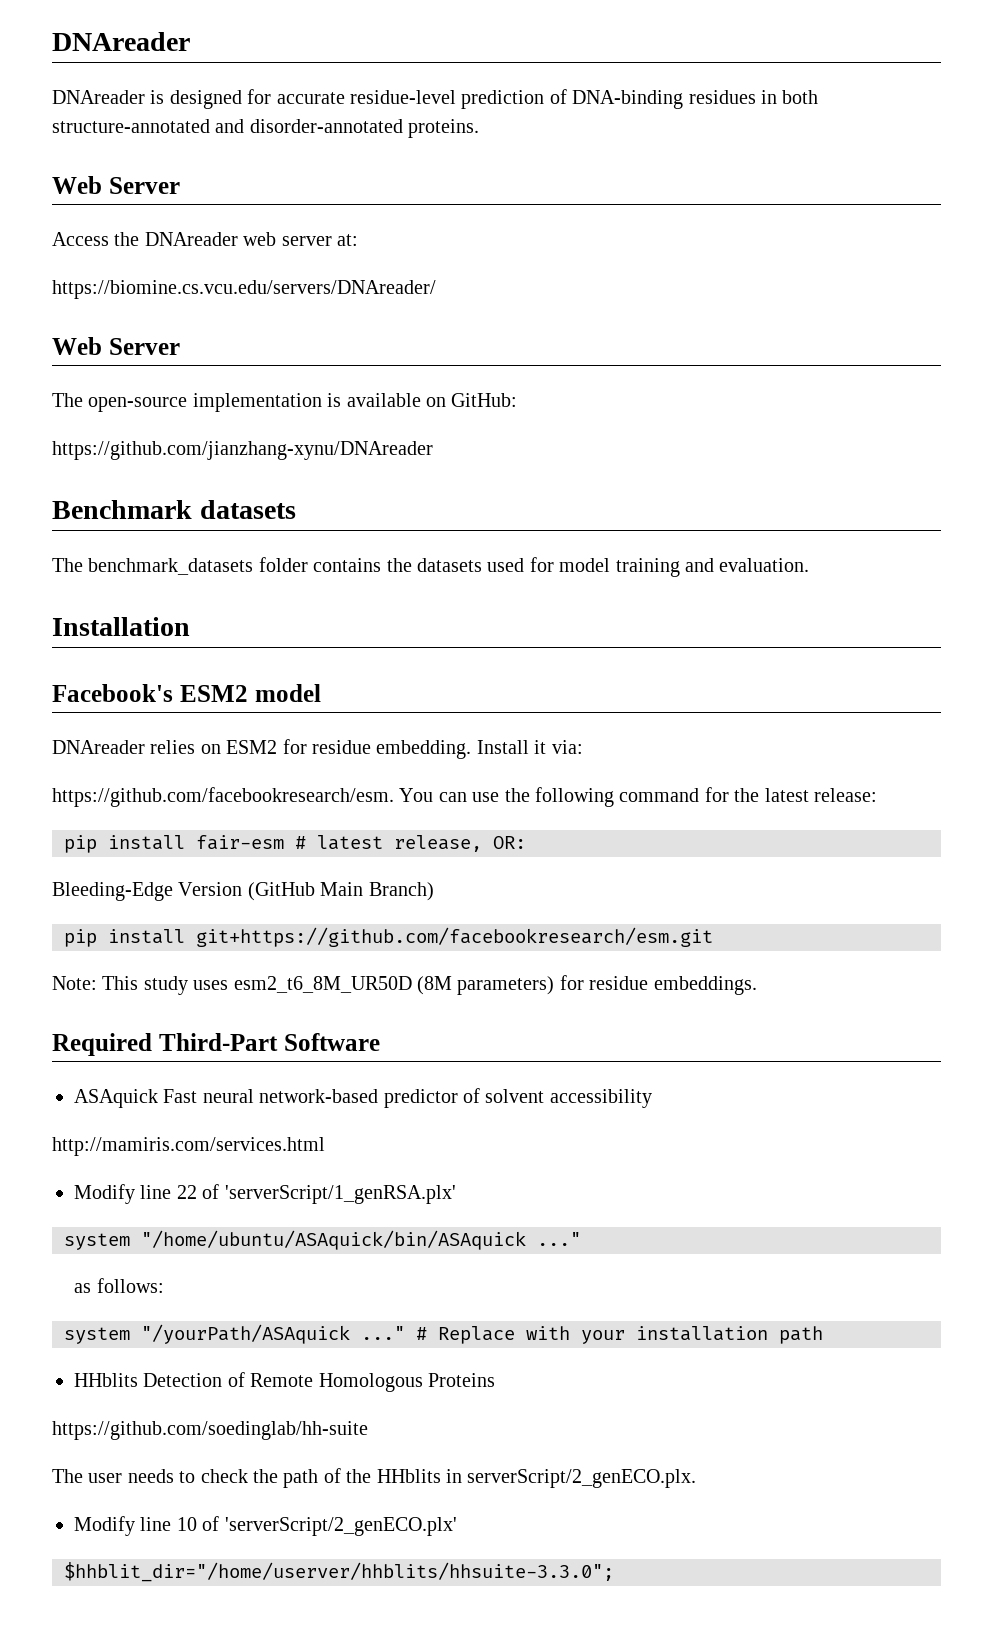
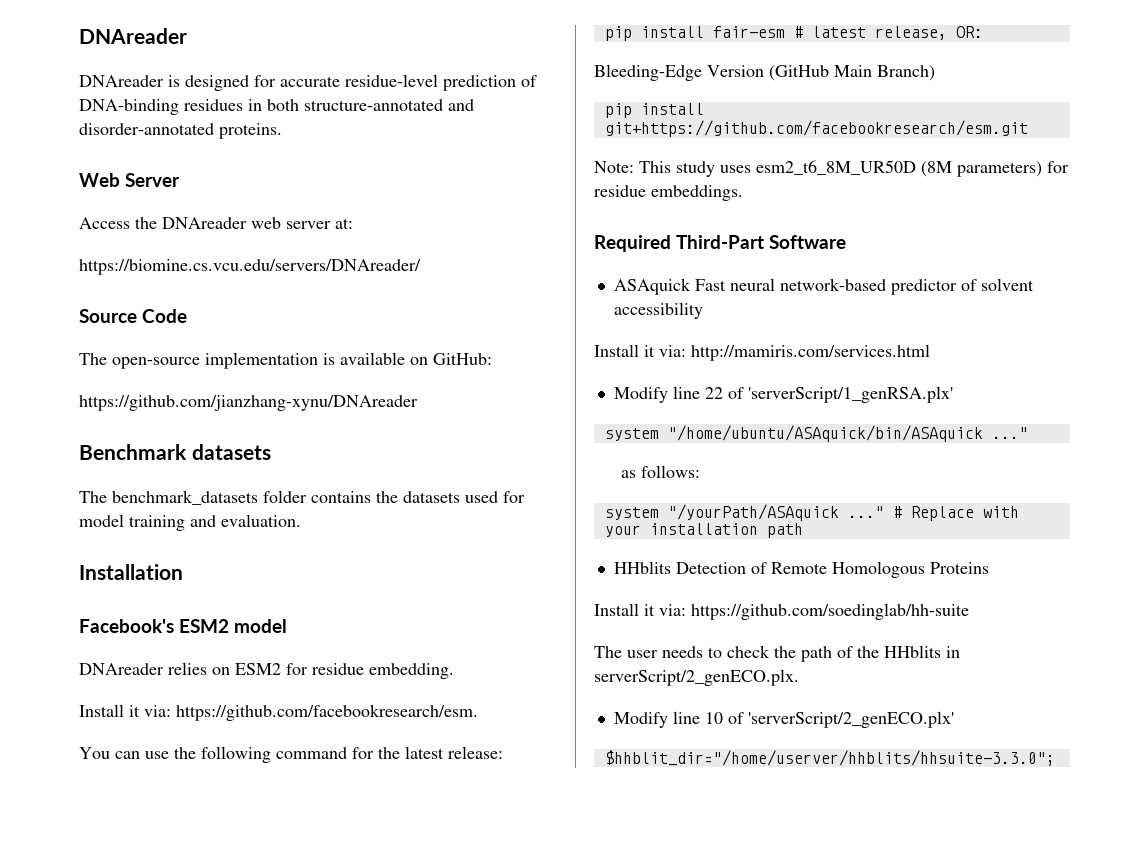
  https://biomine.cs.vcu.edu/servers/DNAreader/
- Web Server
+ Source Code
- DNAreader relies on ESM2 for residue embedding. Install it via:
- https://github.com/facebookresearch/esm. You can use the following command for the latest release:
+ DNAreader relies on ESM2 for residue embedding.
+ Install it via: https://github.com/facebookresearch/esm.
+ You can use the following command for the latest release:
- http://mamiris.com/services.html
+ Install it via: http://mamiris.com/services.html
- https://github.com/soedinglab/hh-suite
+ Install it via: https://github.com/soedinglab/hh-suite

